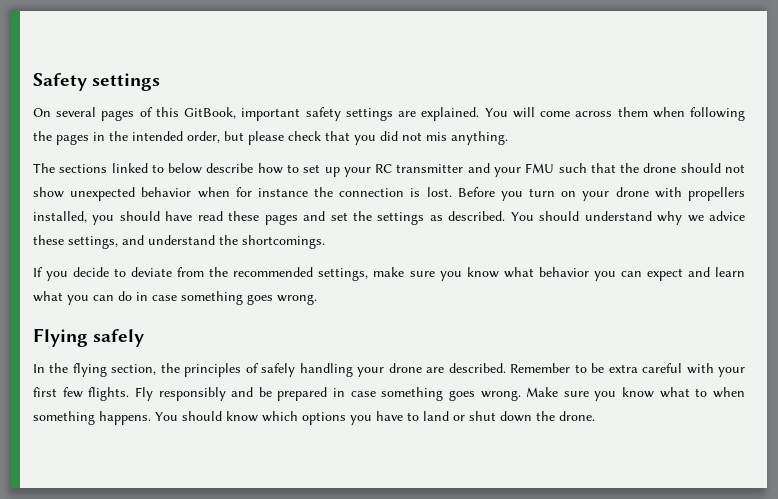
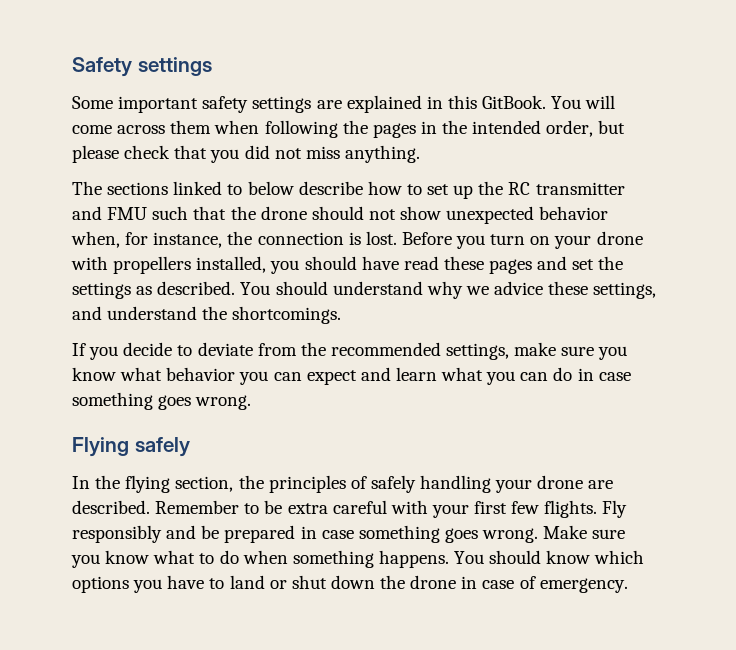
- On several pages of this GitBook, important safety settings are explained.
+ Some important safety settings are explained in this GitBook.
- You will come across them when following the pages in the intended order, but please check that you did not mis anything.
+ You will come across them when following the pages in the intended order, but please check that you did not miss anything.
- The sections linked to below describe how to set up your RC transmitter and your FMU such that the drone should not show unexpected behavior when for instance the connection is lost.
+ The sections linked to below describe how to set up the RC transmitter and FMU such that the drone should not show unexpected behavior when, for instance, the connection is lost.
- Make sure you know what to when something happens.
+ Make sure you know what to do when something happens.
- You should know which options you have to land or shut down the drone.
+ You should know which options you have to land or shut down the drone in case of emergency.

